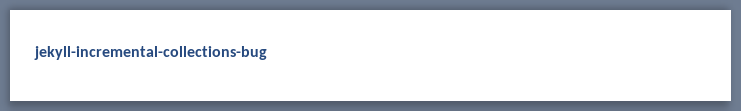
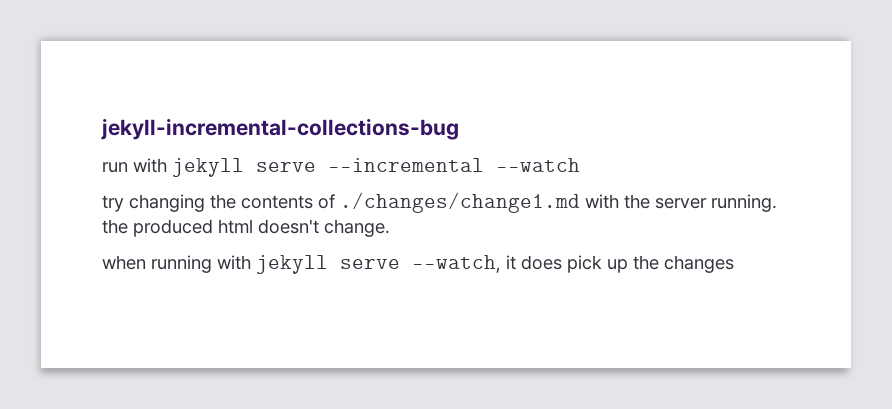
+ run with jekyll serve --incremental --watch
+ try changing the contents of ./changes/change1.md with the server running. the produced html doesn't change.
+ when running with jekyll serve --watch, it does pick up the changes

